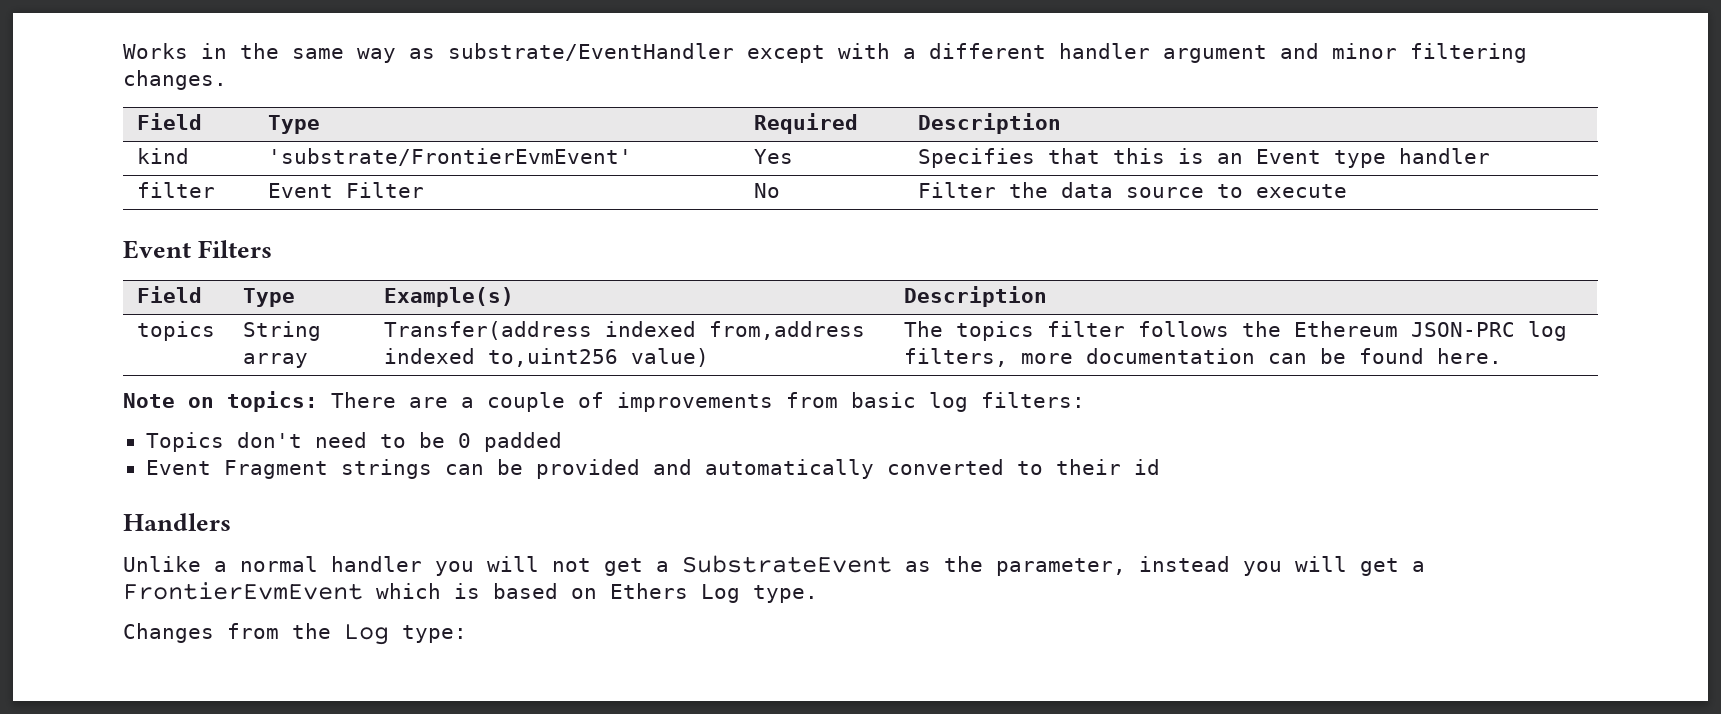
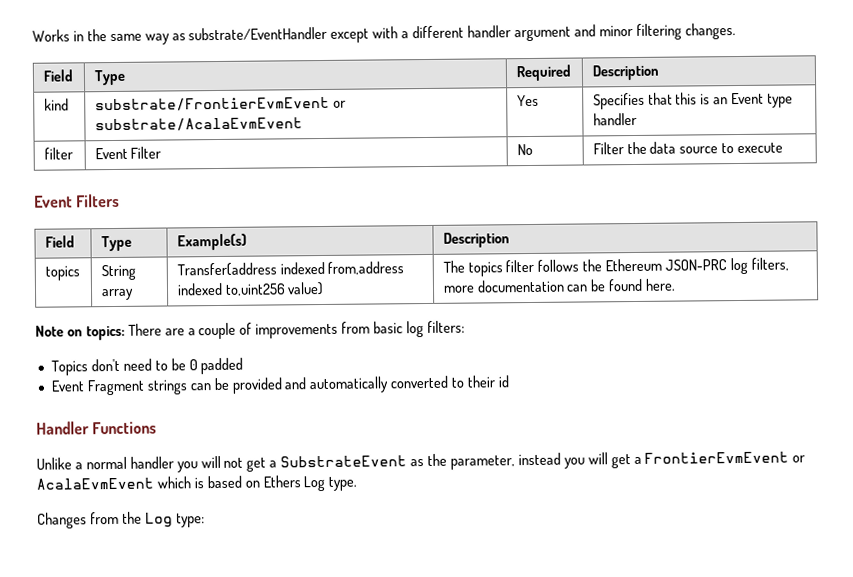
- kind | 'substrate/FrontierEvmEvent' | Yes | Specifies that this is an Event type handler
+ kind | substrate/FrontierEvmEvent or substrate/AcalaEvmEvent | Yes | Specifies that this is an Event type handler
- Handlers
+ Handler Functions
- Unlike a normal handler you will not get a SubstrateEvent as the parameter, instead you will get a FrontierEvmEvent which is based on Ethers Log type.
+ Unlike a normal handler you will not get a SubstrateEvent as the parameter, instead you will get a FrontierEvmEvent or AcalaEvmEvent which is based on Ethers Log type.

